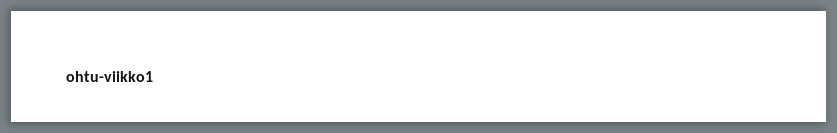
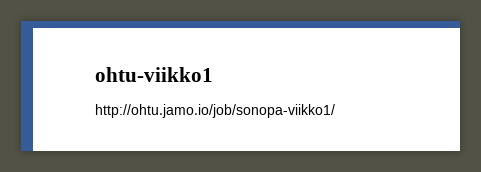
+ http://ohtu.jamo.io/job/sonopa-viikko1/

